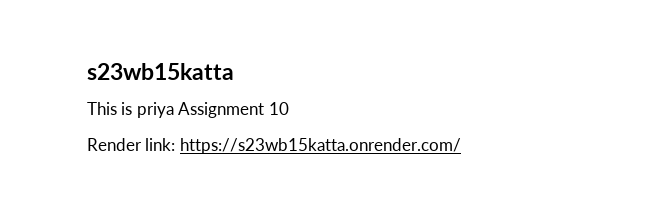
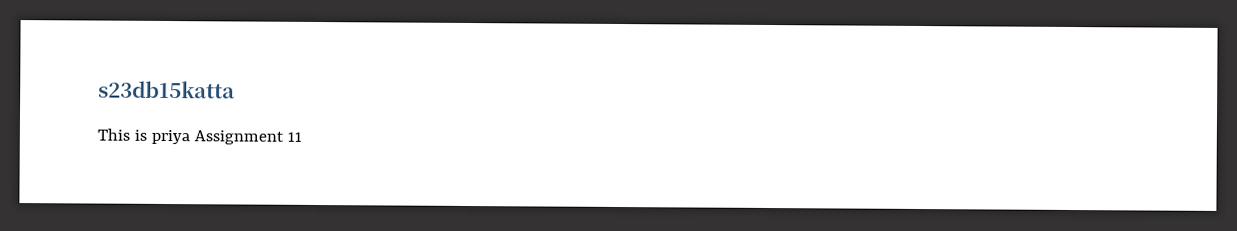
- s23wb15katta
+ s23db15katta
- This is priya Assignment 10
- Render link: https://s23wb15katta.onrender.com/
+ This is priya Assignment 11

